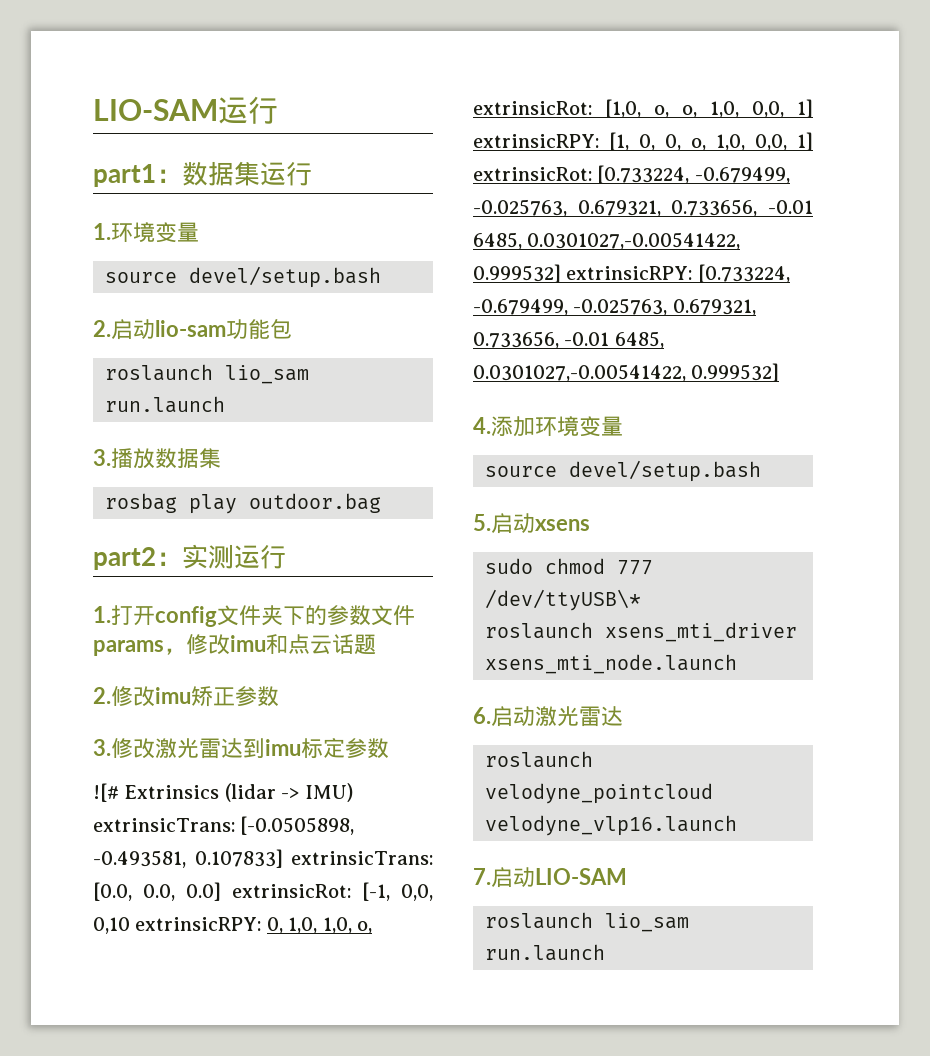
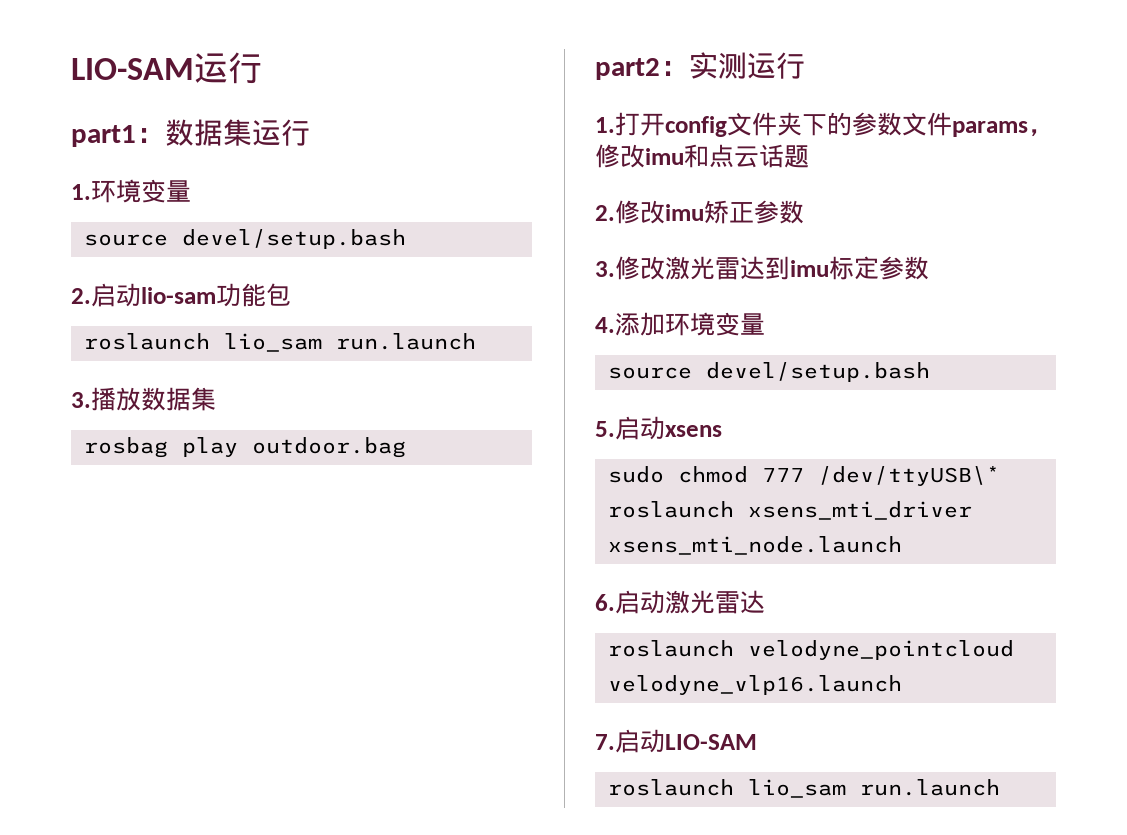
- ![# Extrinsics (lidar -> IMU) extrinsicTrans: [-0.0505898, -0.493581, 0.107833] extrinsicTrans: [0.0, 0.0, 0.0] extrinsicRot: [-1, 0,0, 0,10 extrinsicRPY: 0, 1,0, 1,0, o, extrinsicRot: [1,0, o, o, 1,0, 0,0, 1] extrinsicRPY: [1, 0, 0, o, 1,0, 0,0, 1] extrinsicRot: [0.733224, -0.679499, -0.025763, 0.679321, 0.733656, -0.01 6485, 0.0301027,-0.00541422, 0.999532] extrinsicRPY: [0.733224, -0.679499, -0.025763, 0.679321, 0.733656, -0.01 6485, 0.0301027,-0.00541422, 0.999532]

